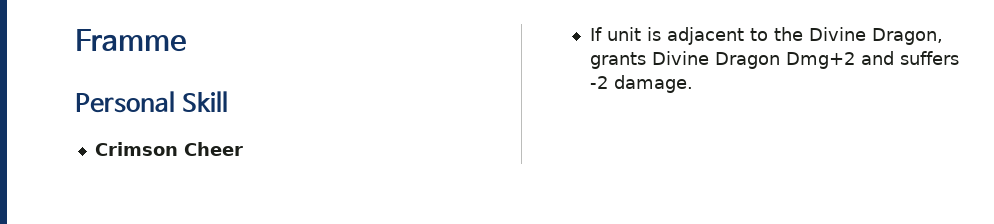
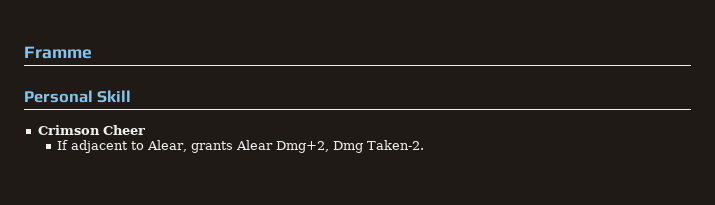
- If unit is adjacent to the Divine Dragon, grants Divine Dragon Dmg+2 and suffers -2 damage.
+ If adjacent to Alear, grants Alear Dmg+2, Dmg Taken-2.

